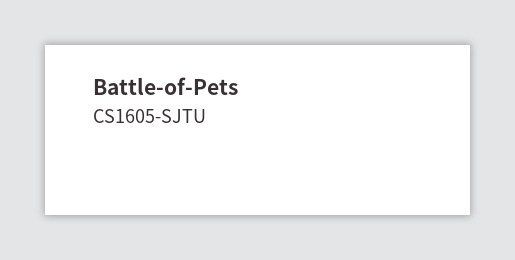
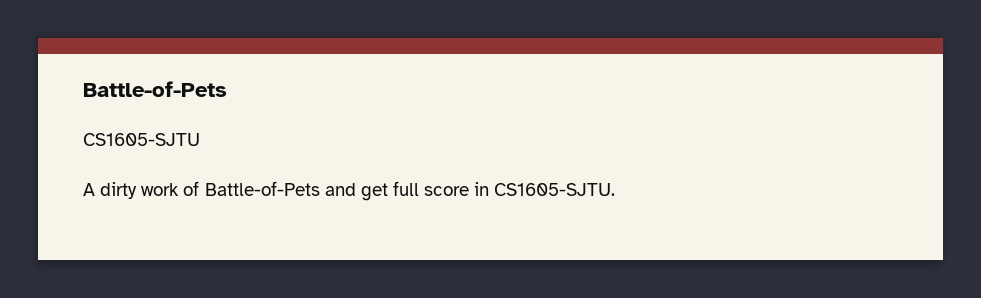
+ A dirty work of Battle-of-Pets and get full score in CS1605-SJTU.

